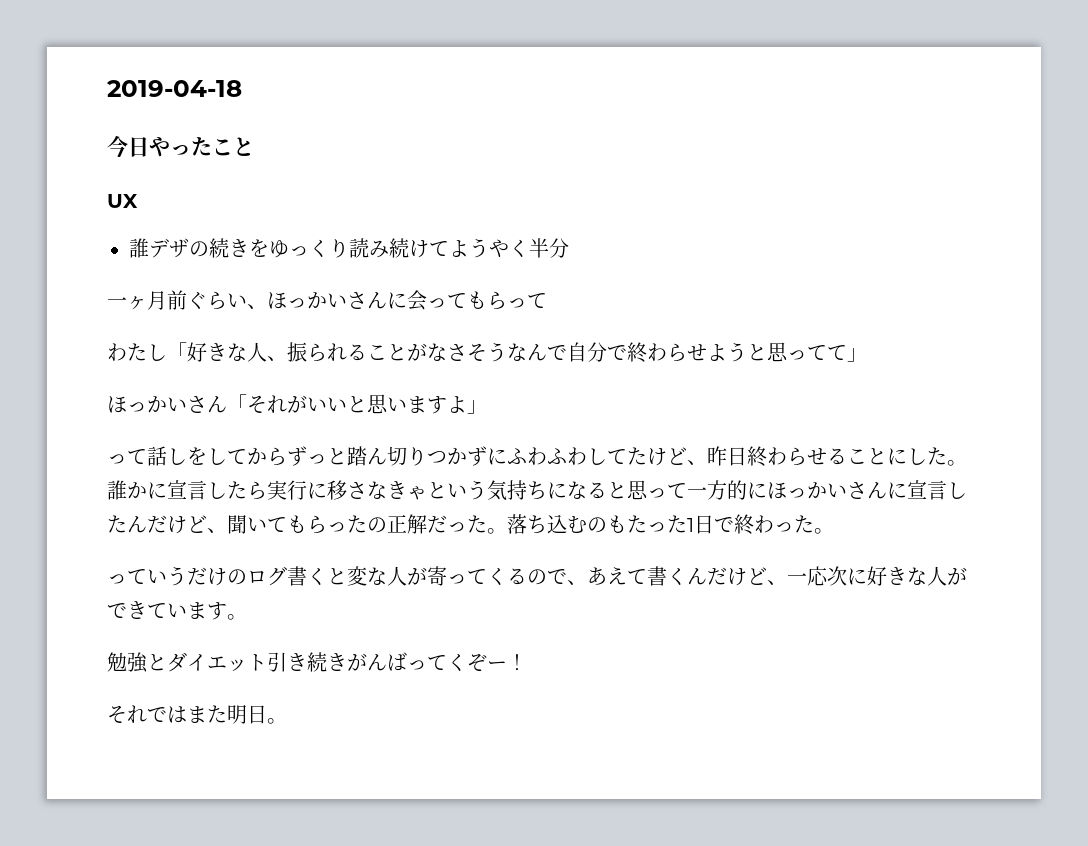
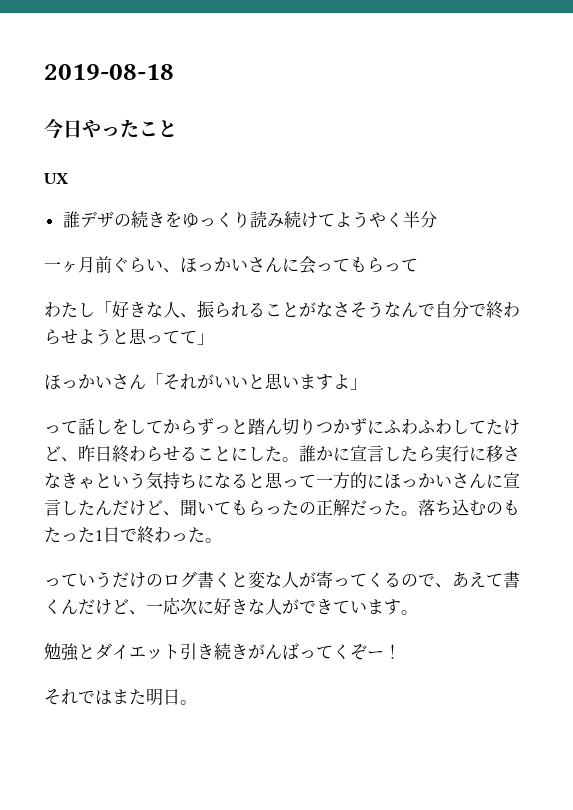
- 2019-04-18
+ 2019-08-18

